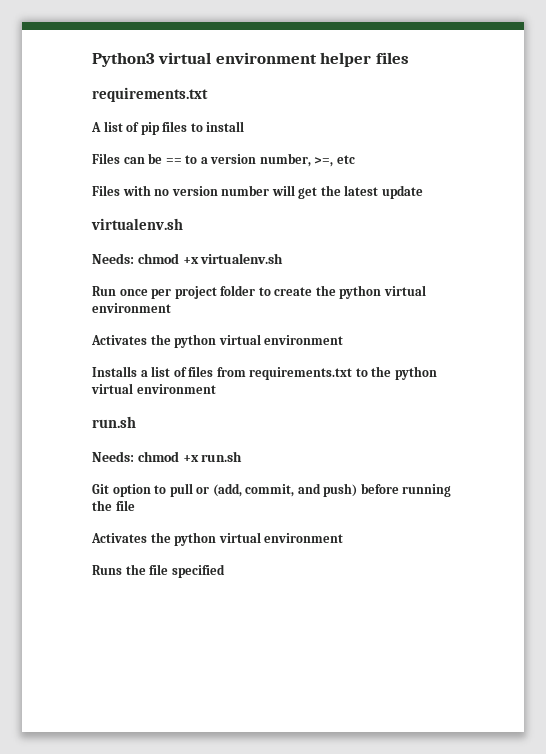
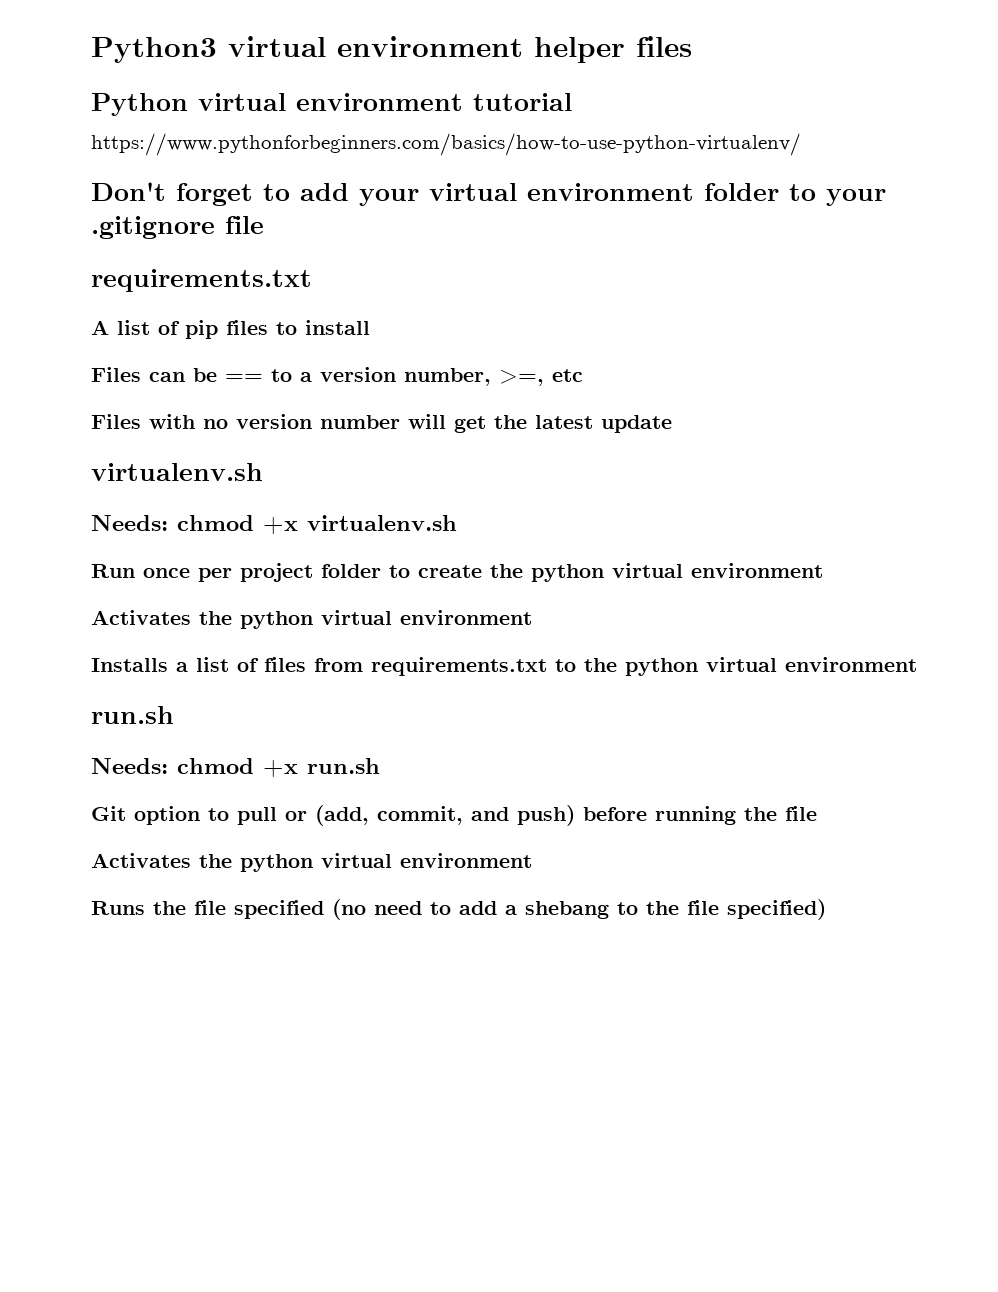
+ Python virtual environment tutorial
+ https://www.pythonforbeginners.com/basics/how-to-use-python-virtualenv/
+ Don't forget to add your virtual environment folder to your .gitignore file
- Runs the file specified
+ Runs the file specified (no need to add a shebang to the file specified)

